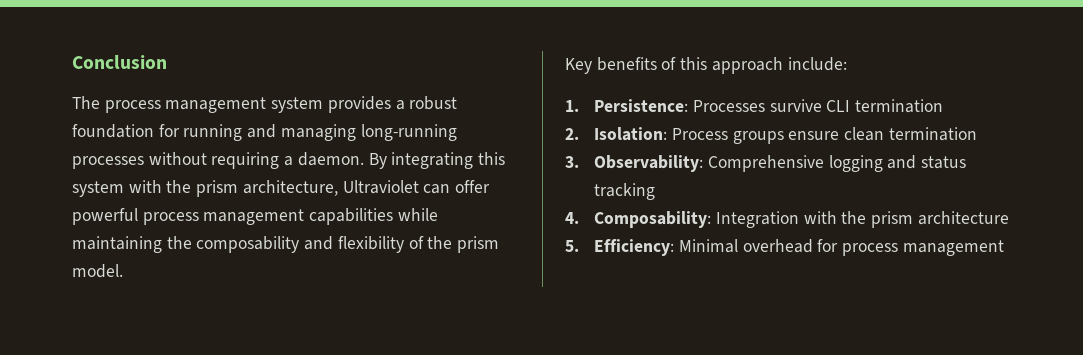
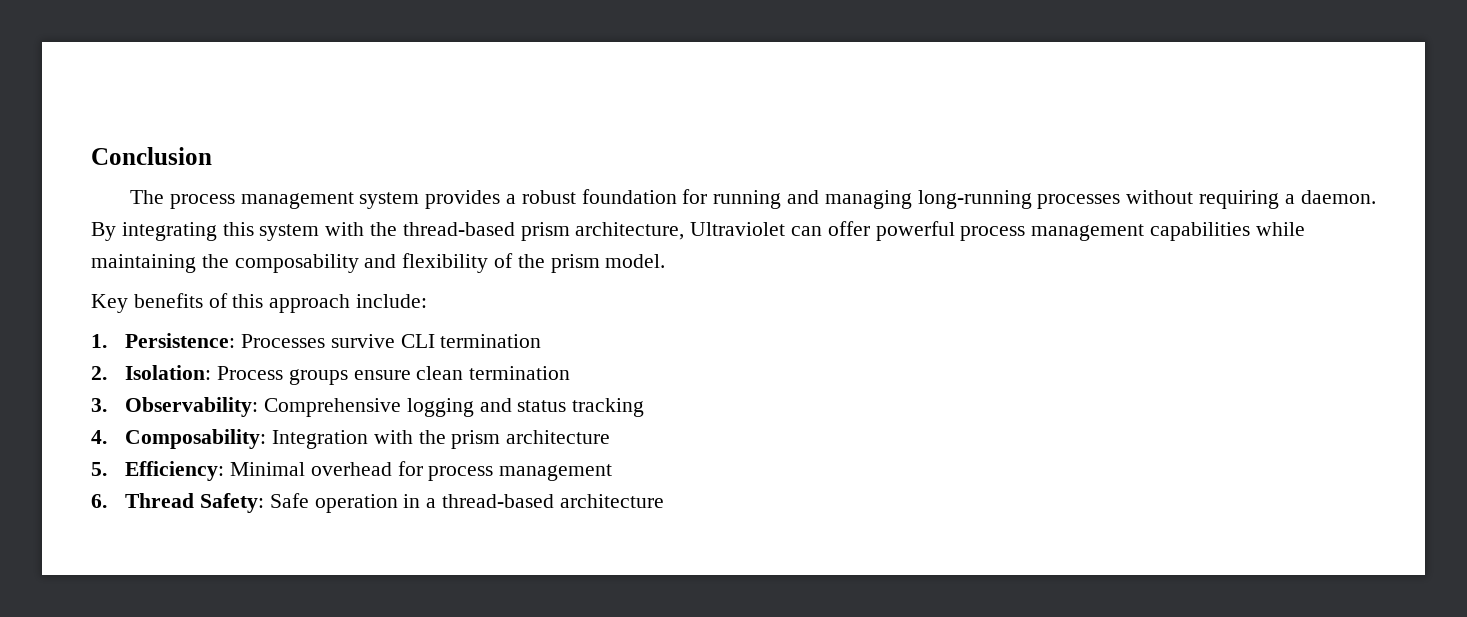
- By integrating this system with the prism architecture, Ultraviolet can offer powerful process management capabilities while maintaining the composability and flexibility of the prism model.
+ By integrating this system with the thread-based prism architecture, Ultraviolet can offer powerful process management capabilities while maintaining the composability and flexibility of the prism model.
+ 6. Thread Safety: Safe operation in a thread-based architecture

